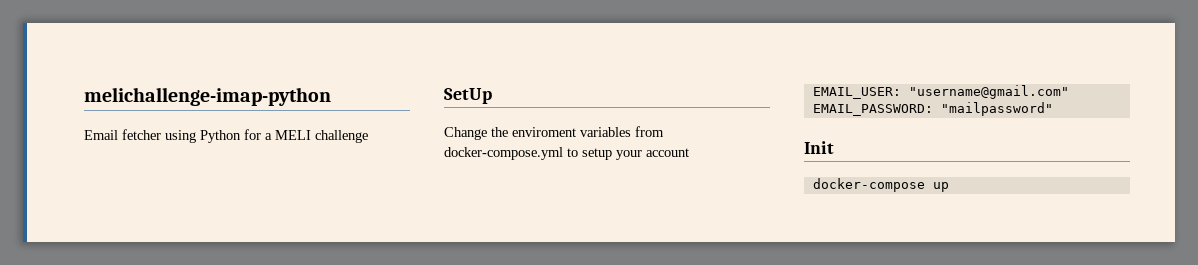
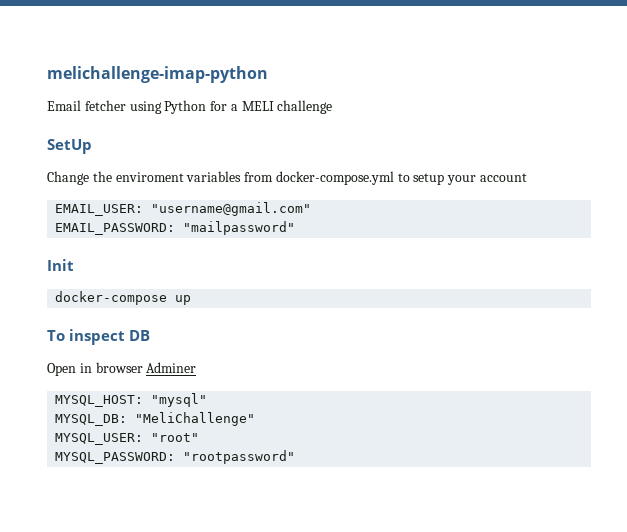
+ To inspect DB
+ Open in browser Adminer
+ MYSQL_HOST: "mysql"
+ MYSQL_DB: "MeliChallenge"
+ MYSQL_USER: "root"
+ MYSQL_PASSWORD: "rootpassword"

